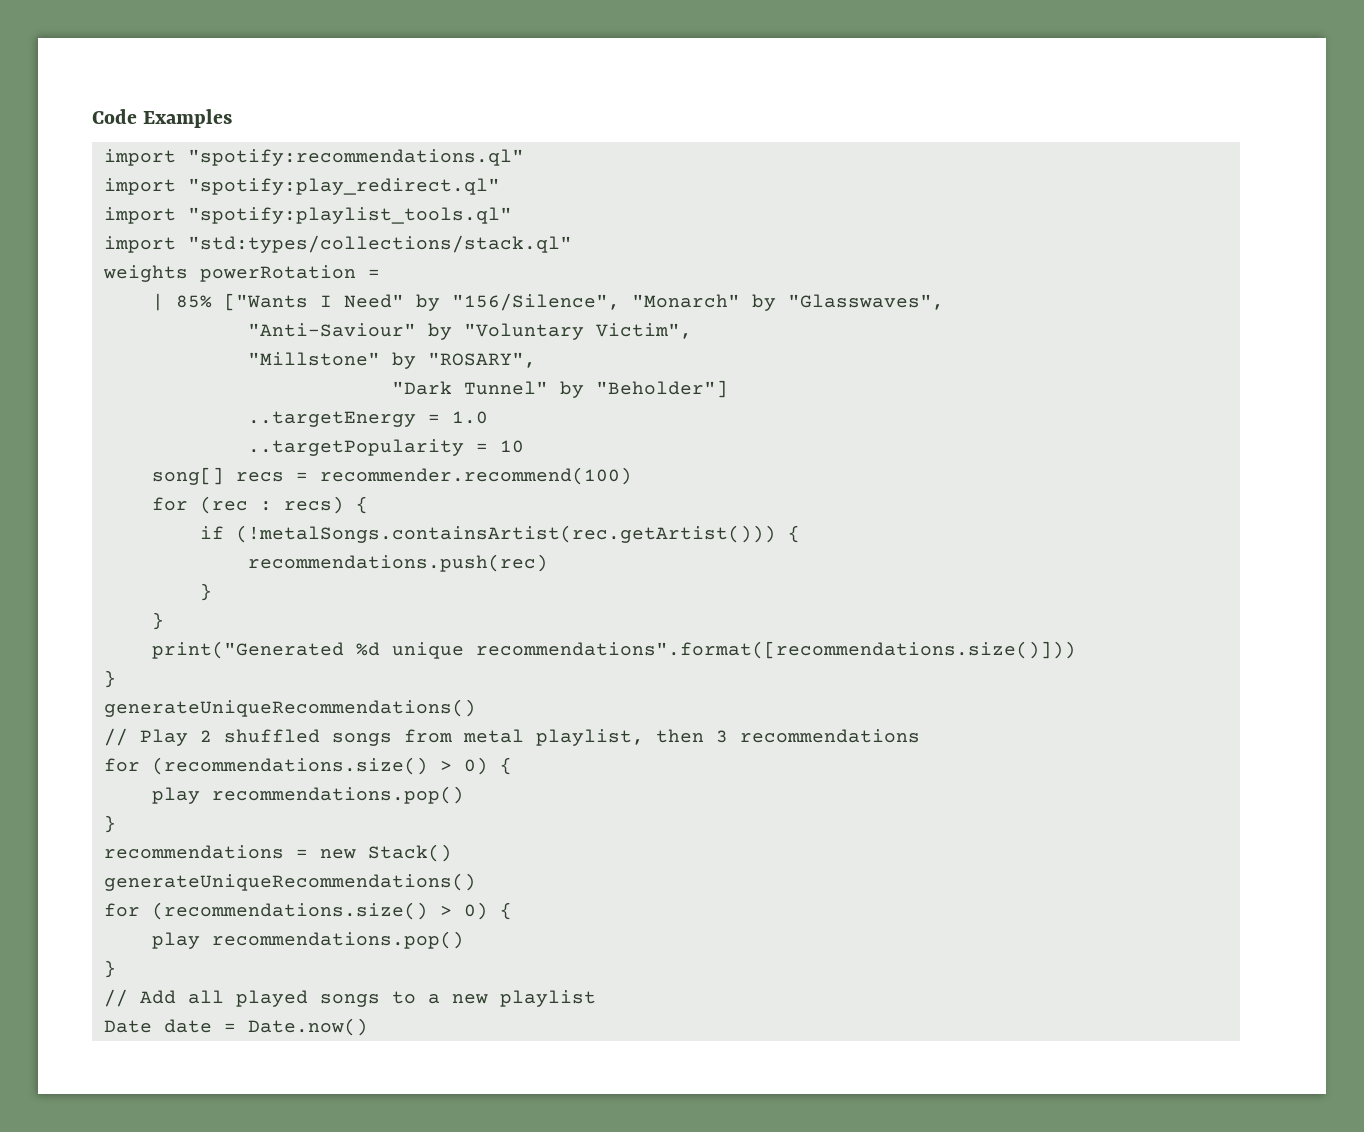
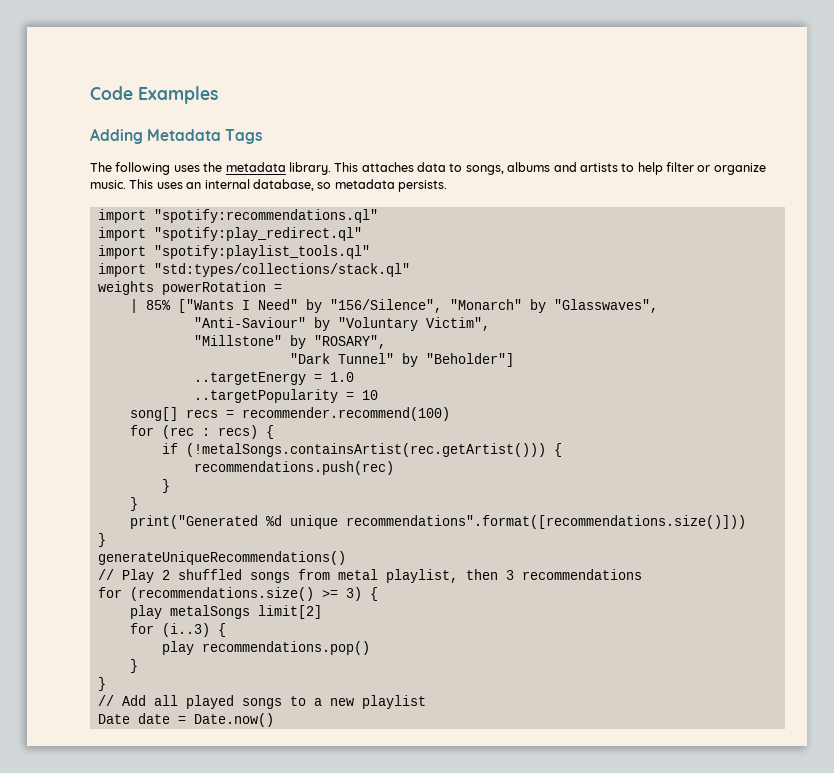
+ Adding Metadata Tags
+ The following uses the metadata library. This attaches data to songs, albums and artists to help filter or organize music. This uses an internal database, so metadata persists.
  // Play 2 shuffled songs from metal playlist, then 3 recommendations
- for (recommendations.size() > 0) {
+ for (recommendations.size() >= 3) {
+ play metalSongs limit[2]
+ for (i..3) {
  play recommendations.pop()
  }
- recommendations = new Stack()
- generateUniqueRecommendations()
- for (recommendations.size() > 0) {
- play recommendations.pop()

